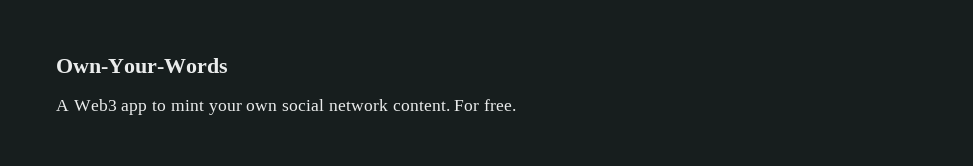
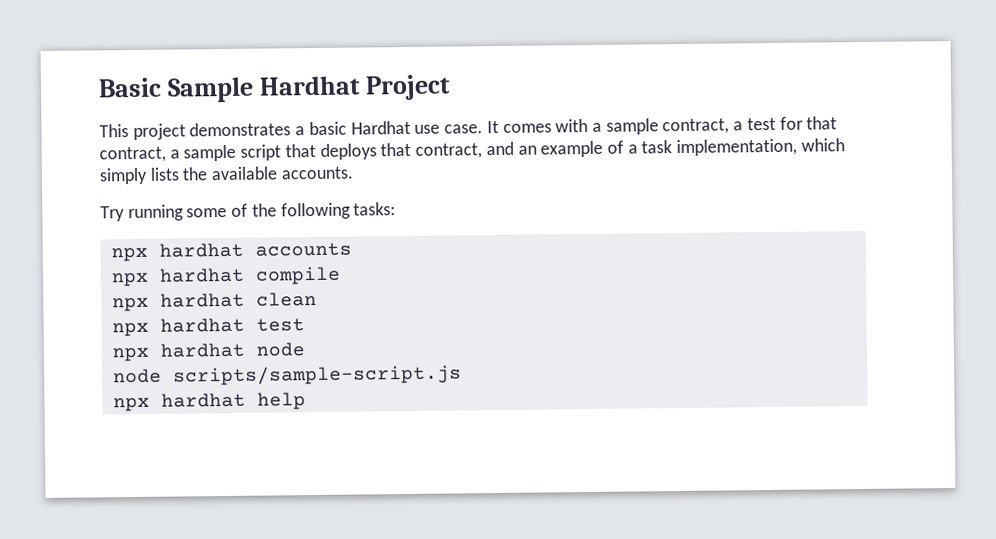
- Own-Your-Words
- A Web3 app to mint your own social network content. For free.
+ Basic Sample Hardhat Project
+ This project demonstrates a basic Hardhat use case. It comes with a sample contract, a test for that contract, a sample script that deploys that contract, and an example of a task implementation, which simply lists the available accounts.
+ Try running some of the following tasks:
+ npx hardhat accounts
+ npx hardhat compile
+ npx hardhat clean
+ npx hardhat test
+ npx hardhat node
+ node scripts/sample-script.js
+ npx hardhat help

